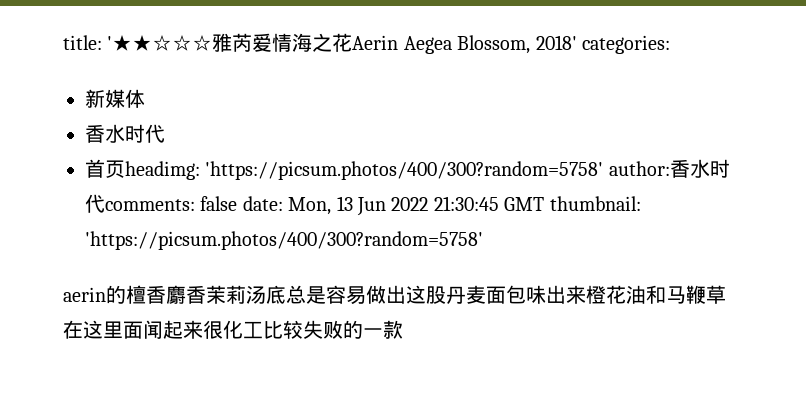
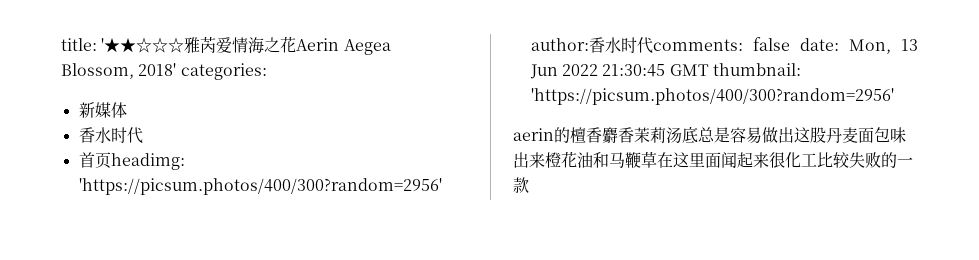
- 首页headimg: 'https://picsum.photos/400/300?random=5758' author:香水时代comments: false date: Mon, 13 Jun 2022 21:30:45 GMT thumbnail: 'https://picsum.photos/400/300?random=5758'
+ 首页headimg: 'https://picsum.photos/400/300?random=2956' author:香水时代comments: false date: Mon, 13 Jun 2022 21:30:45 GMT thumbnail: 'https://picsum.photos/400/300?random=2956'

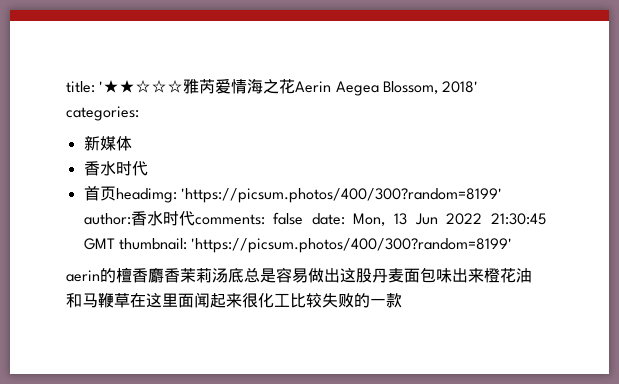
- 首页headimg: 'https://picsum.photos/400/300?random=2956' author:香水时代comments: false date: Mon, 13 Jun 2022 21:30:45 GMT thumbnail: 'https://picsum.photos/400/300?random=2956'
+ 首页headimg: 'https://picsum.photos/400/300?random=8199' author:香水时代comments: false date: Mon, 13 Jun 2022 21:30:45 GMT thumbnail: 'https://picsum.photos/400/300?random=8199'

